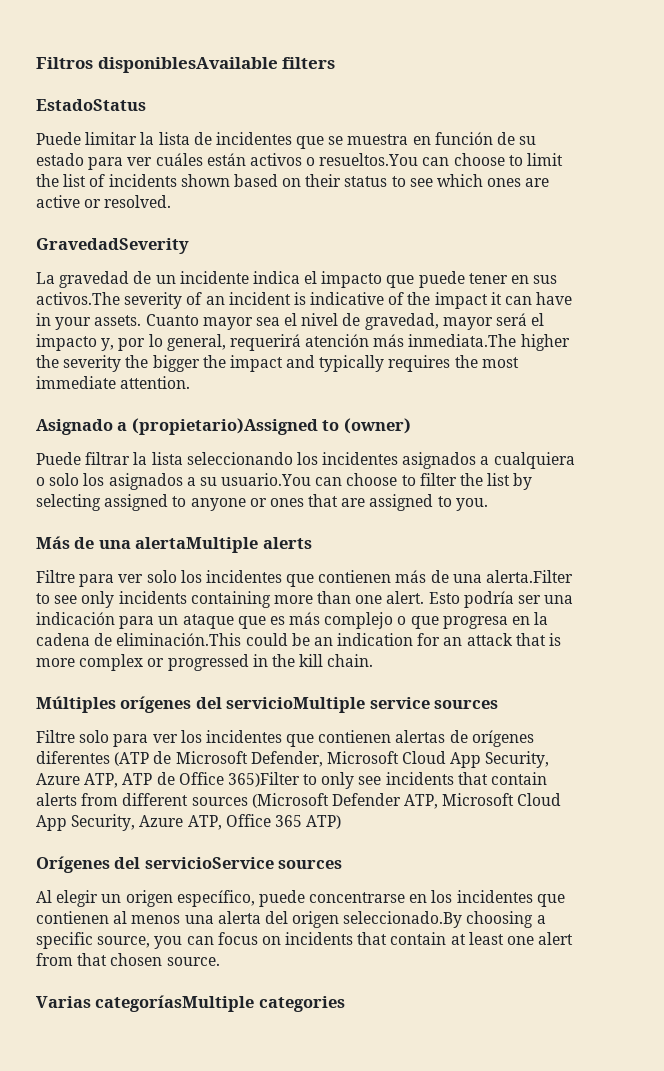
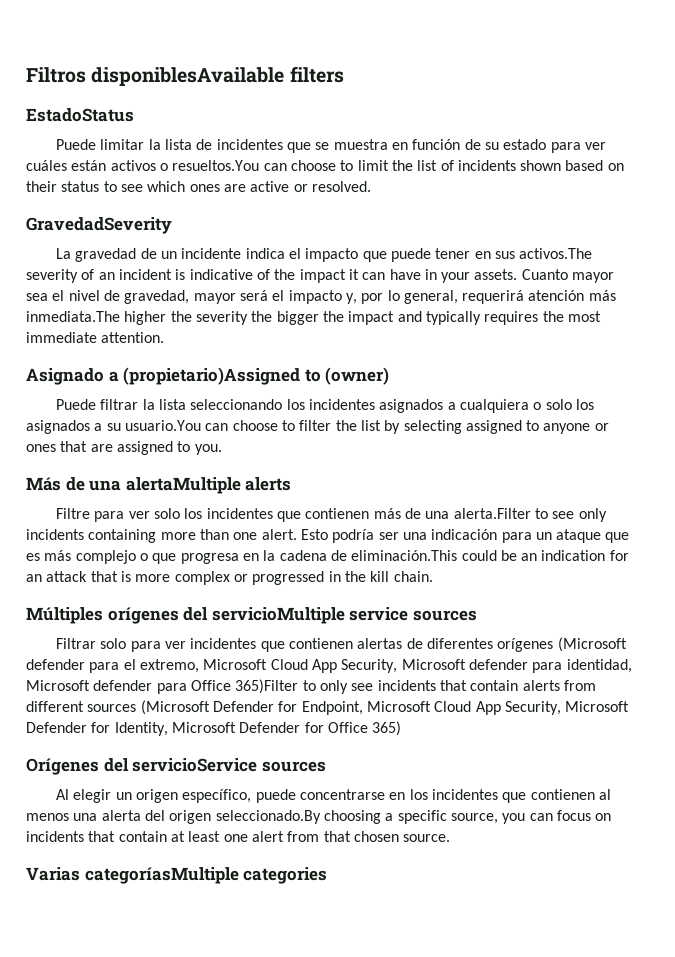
- Filtre solo para ver los incidentes que contienen alertas de orígenes diferentes (ATP de Microsoft Defender, Microsoft Cloud App Security, Azure ATP, ATP de Office 365)Filter to only see incidents that contain alerts from different sources (Microsoft Defender ATP, Microsoft Cloud App Security, Azure ATP, Office 365 ATP)
+ Filtrar solo para ver incidentes que contienen alertas de diferentes orígenes (Microsoft defender para el extremo, Microsoft Cloud App Security, Microsoft defender para identidad, Microsoft defender para Office 365)Filter to only see incidents that contain alerts from different sources (Microsoft Defender for Endpoint, Microsoft Cloud App Security, Microsoft Defender for Identity, Microsoft Defender for Office 365)

